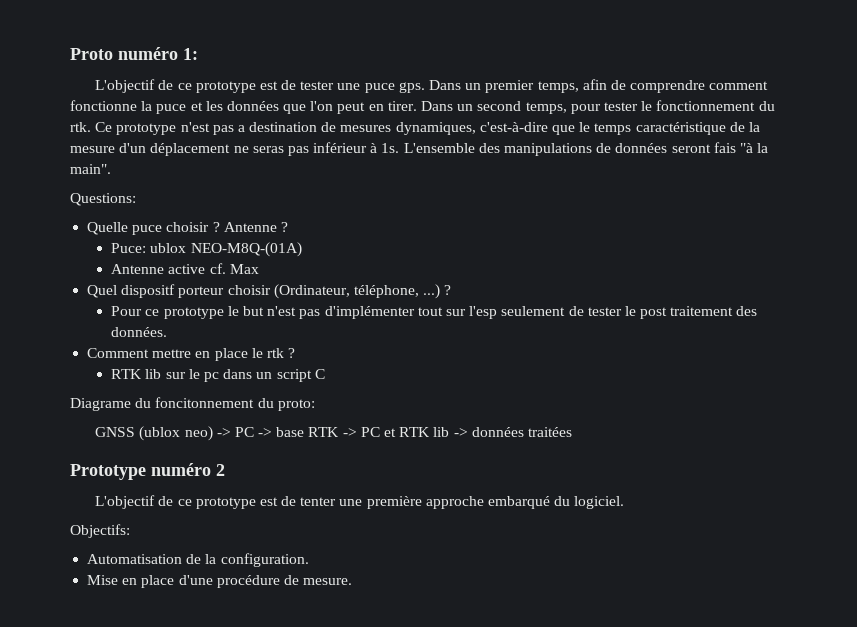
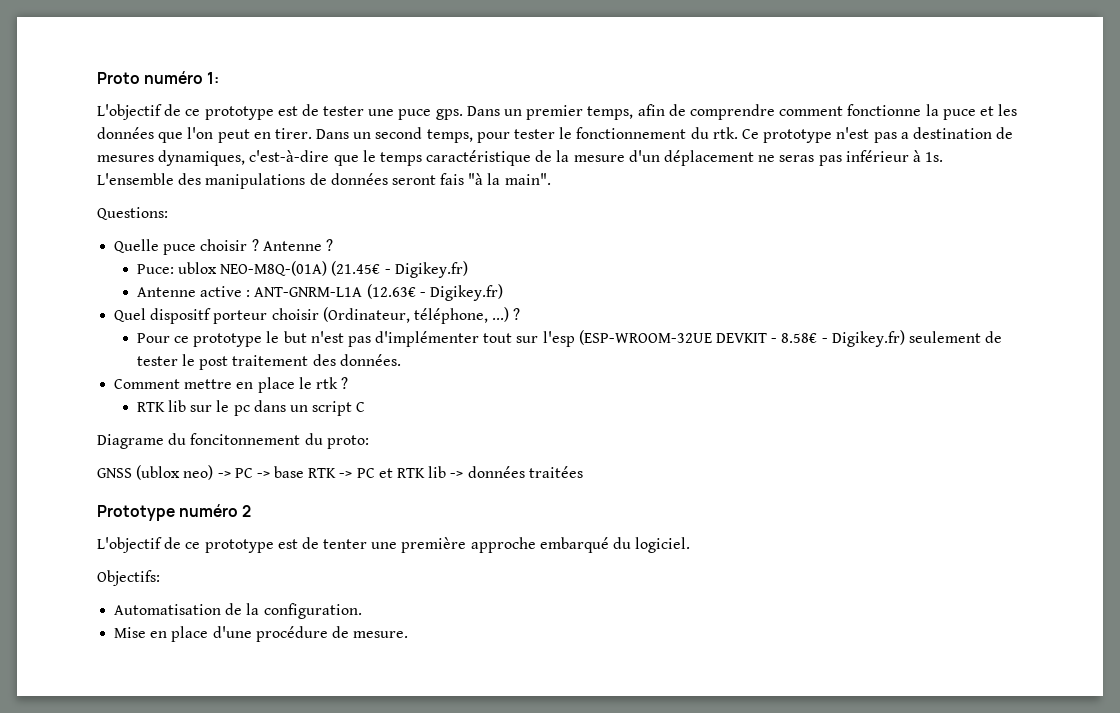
- Puce: ublox NEO-M8Q-(01A)
+ Puce: ublox NEO-M8Q-(01A) (21.45€ - Digikey.fr)
- Antenne active cf. Max
+ Antenne active : ANT-GNRM-L1A (12.63€ - Digikey.fr)
- Pour ce prototype le but n'est pas d'implémenter tout sur l'esp seulement de tester le post traitement des données.
+ Pour ce prototype le but n'est pas d'implémenter tout sur l'esp (ESP-WROOM-32UE DEVKIT - 8.58€ - Digikey.fr) seulement de tester le post traitement des données.

